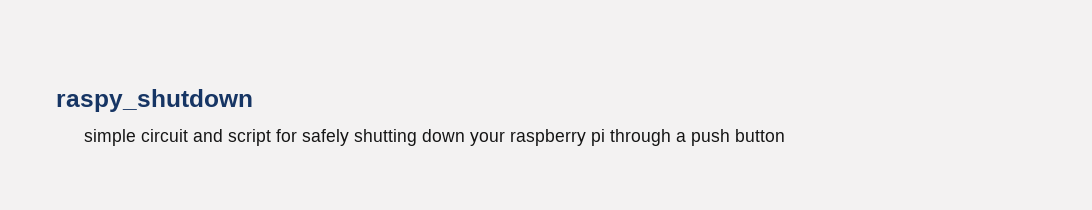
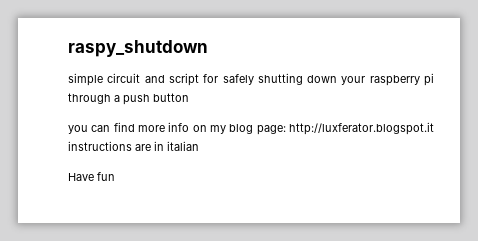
+ you can find more info on my blog page: http://luxferator.blogspot.it instructions are in italian
+ Have fun

